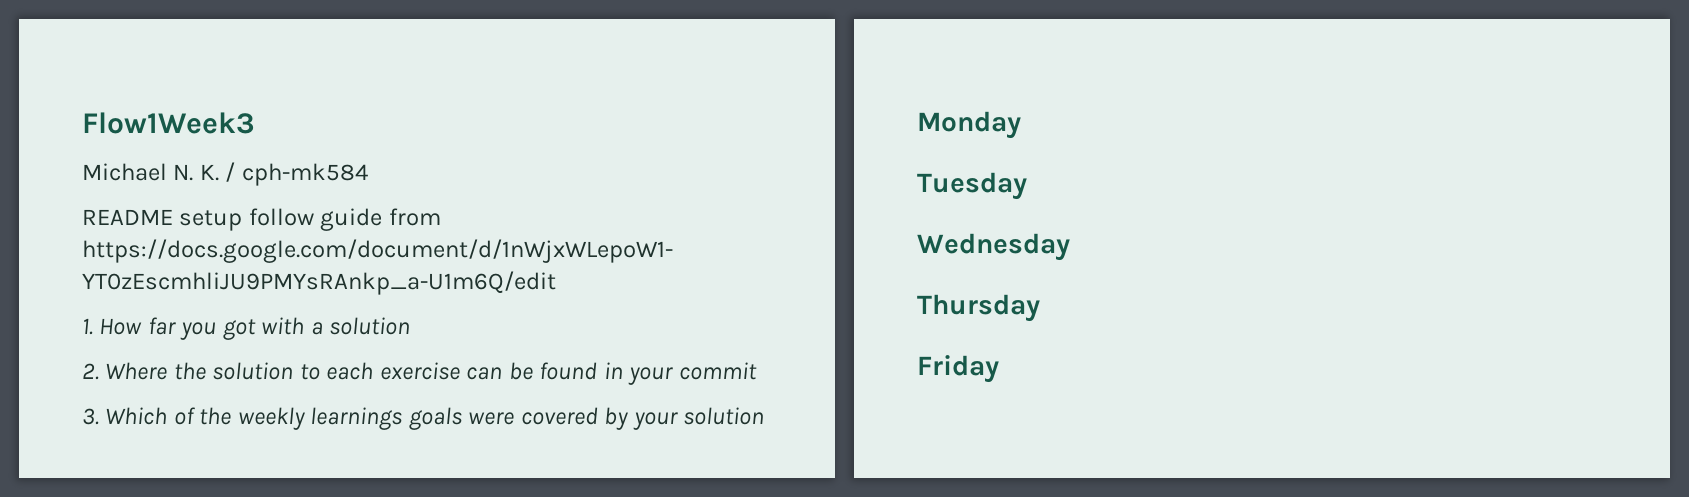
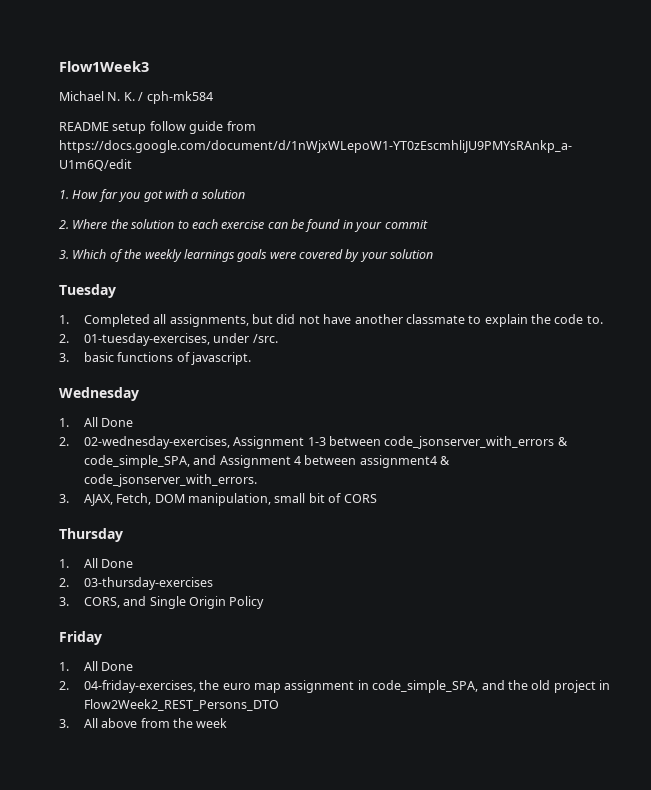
- Monday
  Tuesday
+ 1. Completed all assignments, but did not have another classmate to explain the code to.
+ 2. 01-tuesday-exercises, under /src.
+ 3. basic functions of javascript.
  Wednesday
+ 1. All Done
+ 2. 02-wednesday-exercises, Assignment 1-3 between code_jsonserver_with_errors & code_simple_SPA, and Assignment 4 between assignment4 & code_jsonserver_with_errors.
+ 3. AJAX, Fetch, DOM manipulation, small bit of CORS
  Thursday
+ 1. All Done
+ 2. 03-thursday-exercises
+ 3. CORS, and Single Origin Policy
  Friday
+ 1. All Done
+ 2. 04-friday-exercises, the euro map assignment in code_simple_SPA, and the old project in Flow2Week2_REST_Persons_DTO
+ 3. All above from the week

